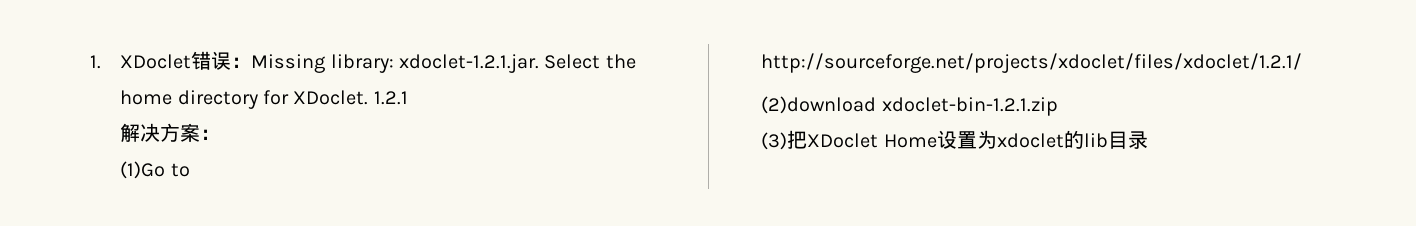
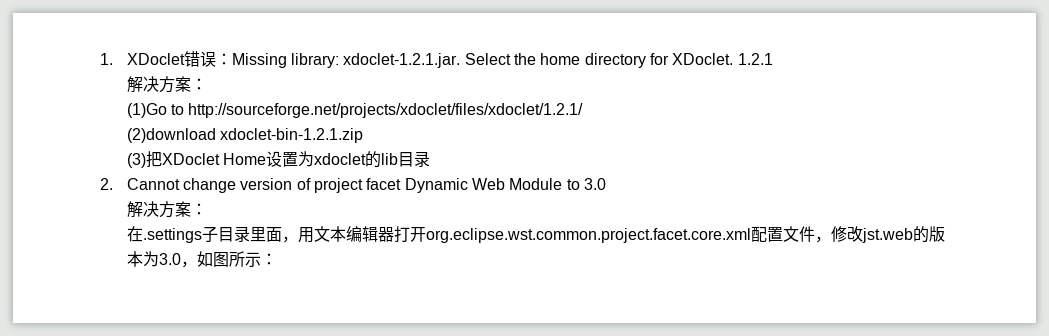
+ 2. Cannot change version of project facet Dynamic Web Module to 3.0
+ 解决方案：
+ 在.settings子目录里面，用文本编辑器打开org.eclipse.wst.common.project.facet.core.xml配置文件，修改jst.web的版本为3.0，如图所示：

